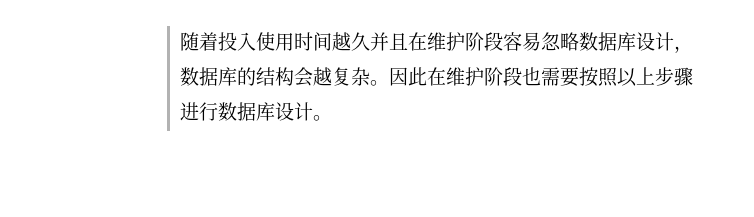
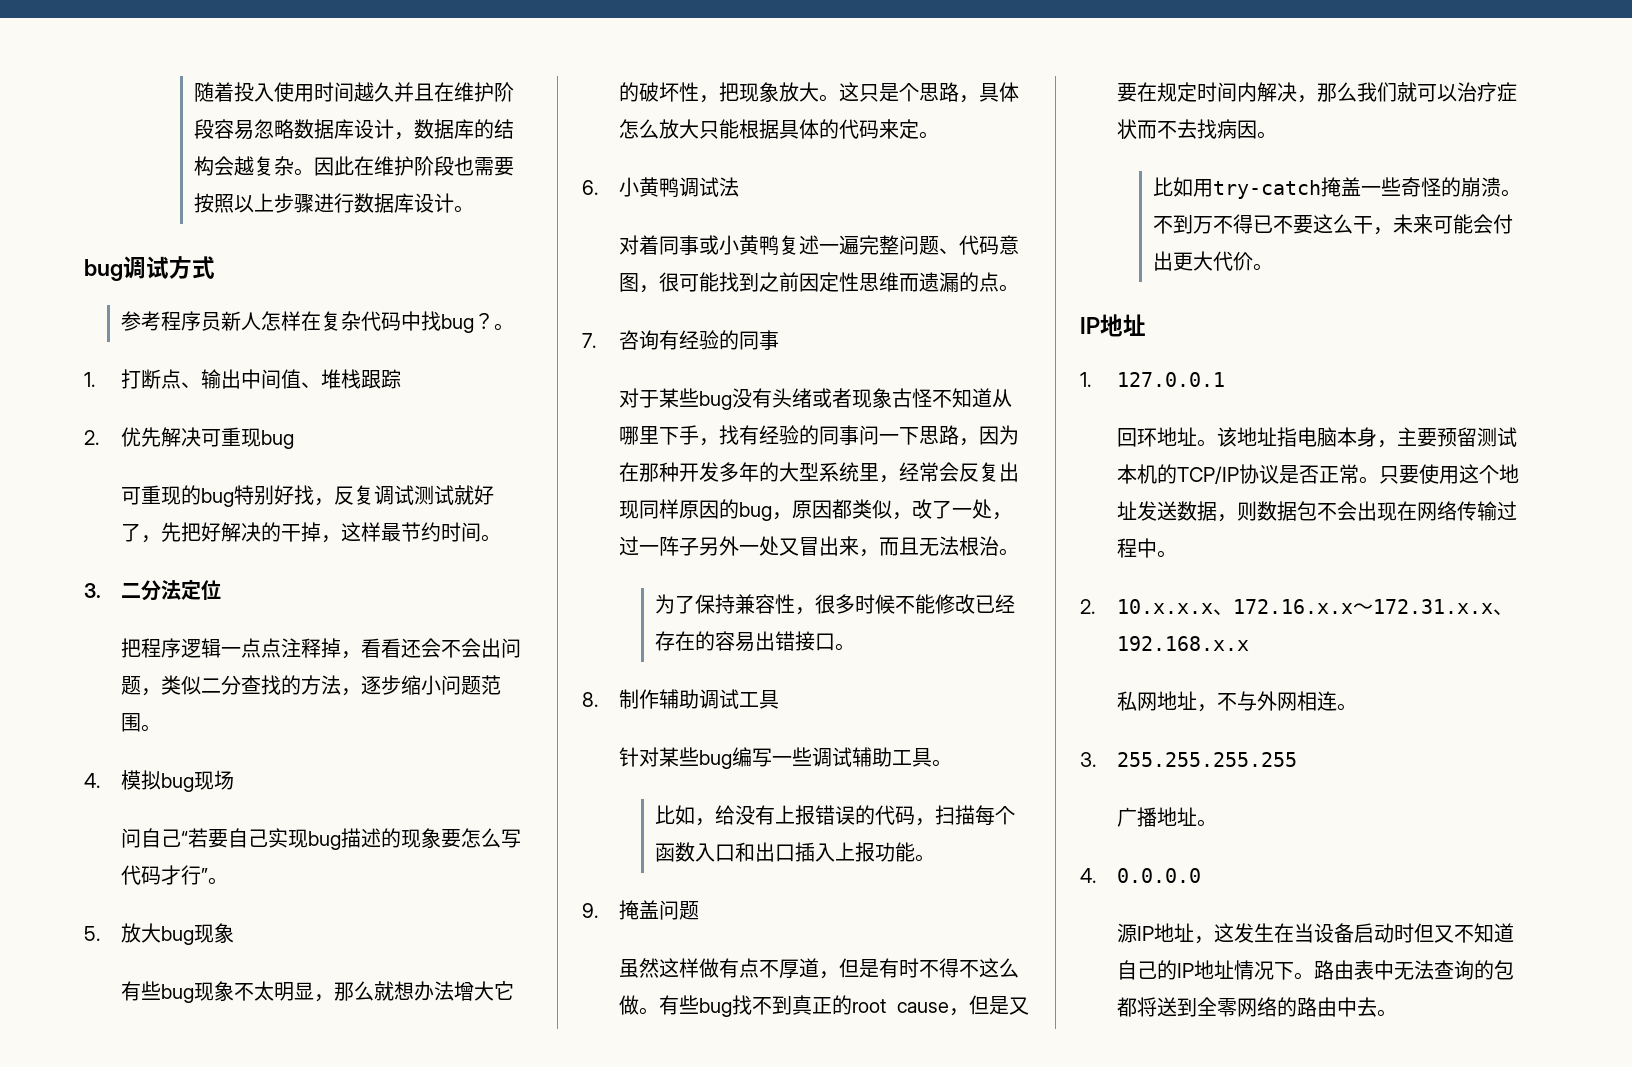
+ bug调试方式
+ 参考程序员新人怎样在复杂代码中找bug？。
+ 1.打断点、输出中间值、堆栈跟踪
+ 2.优先解决可重现bug
+ 可重现的bug特别好找，反复调试测试就好了，先把好解决的干掉，这样最节约时间。
+ 3.二分法定位
+ 把程序逻辑一点点注释掉，看看还会不会出问题，类似二分查找的方法，逐步缩小问题范围。
+ 4.模拟bug现场
+ 问自己“若要自己实现bug描述的现象要怎么写代码才行”。
+ 5.放大bug现象
+ 有些bug现象不太明显，那么就想办法增大它的破坏性，把现象放大。这只是个思路，具体怎么放大只能根据具体的代码来定。
+ 6.小黄鸭调试法
+ 对着同事或小黄鸭复述一遍完整问题、代码意图，很可能找到之前因定性思维而遗漏的点。
+ 7.咨询有经验的同事
+ 对于某些bug没有头绪或者现象古怪不知道从哪里下手，找有经验的同事问一下思路，因为在那种开发多年的大型系统里，经常会反复出现同样原因的bug，原因都类似，改了一处，过一阵子另外一处又冒出来，而且无法根治。
+ 为了保持兼容性，很多时候不能修改已经存在的容易出错接口。
+ 8.制作辅助调试工具
+ 针对某些bug编写一些调试辅助工具。
+ 比如，给没有上报错误的代码，扫描每个函数入口和出口插入上报功能。
+ 9.掩盖问题
+ 虽然这样做有点不厚道，但是有时不得不这么做。有些bug找不到真正的root cause，但是又要在规定时间内解决，那么我们就可以治疗症状而不去找病因。
+ 比如用try-catch掩盖一些奇怪的崩溃。不到万不得已不要这么干，未来可能会付出更大代价。
+ IP地址
+ 1. 127.0.0.1
+ 回环地址。该地址指电脑本身，主要预留测试本机的TCP/IP协议是否正常。只要使用这个地址发送数据，则数据包不会出现在网络传输过程中。
+ 2. 10.x.x.x、172.16.x.x～172.31.x.x、192.168.x.x
+ 私网地址，不与外网相连。
+ 3. 255.255.255.255
+ 广播地址。
+ 4. 0.0.0.0
+ 源IP地址，这发生在当设备启动时但又不知道自己的IP地址情况下。路由表中无法查询的包都将送到全零网络的路由中去。

